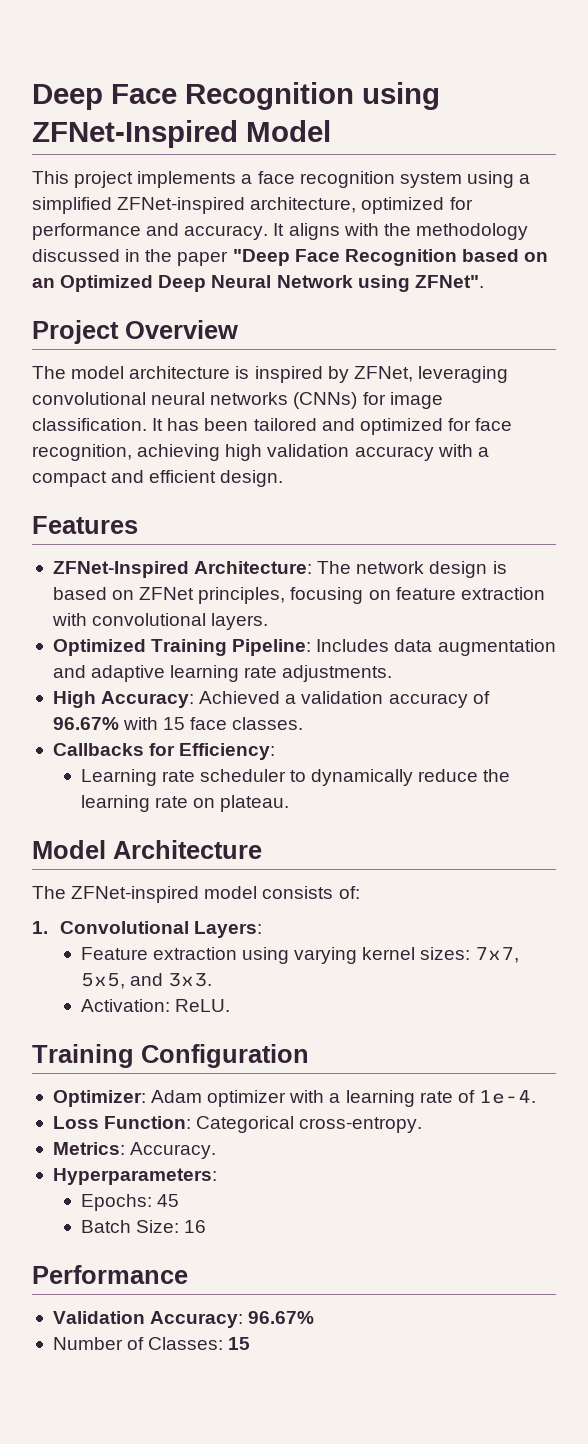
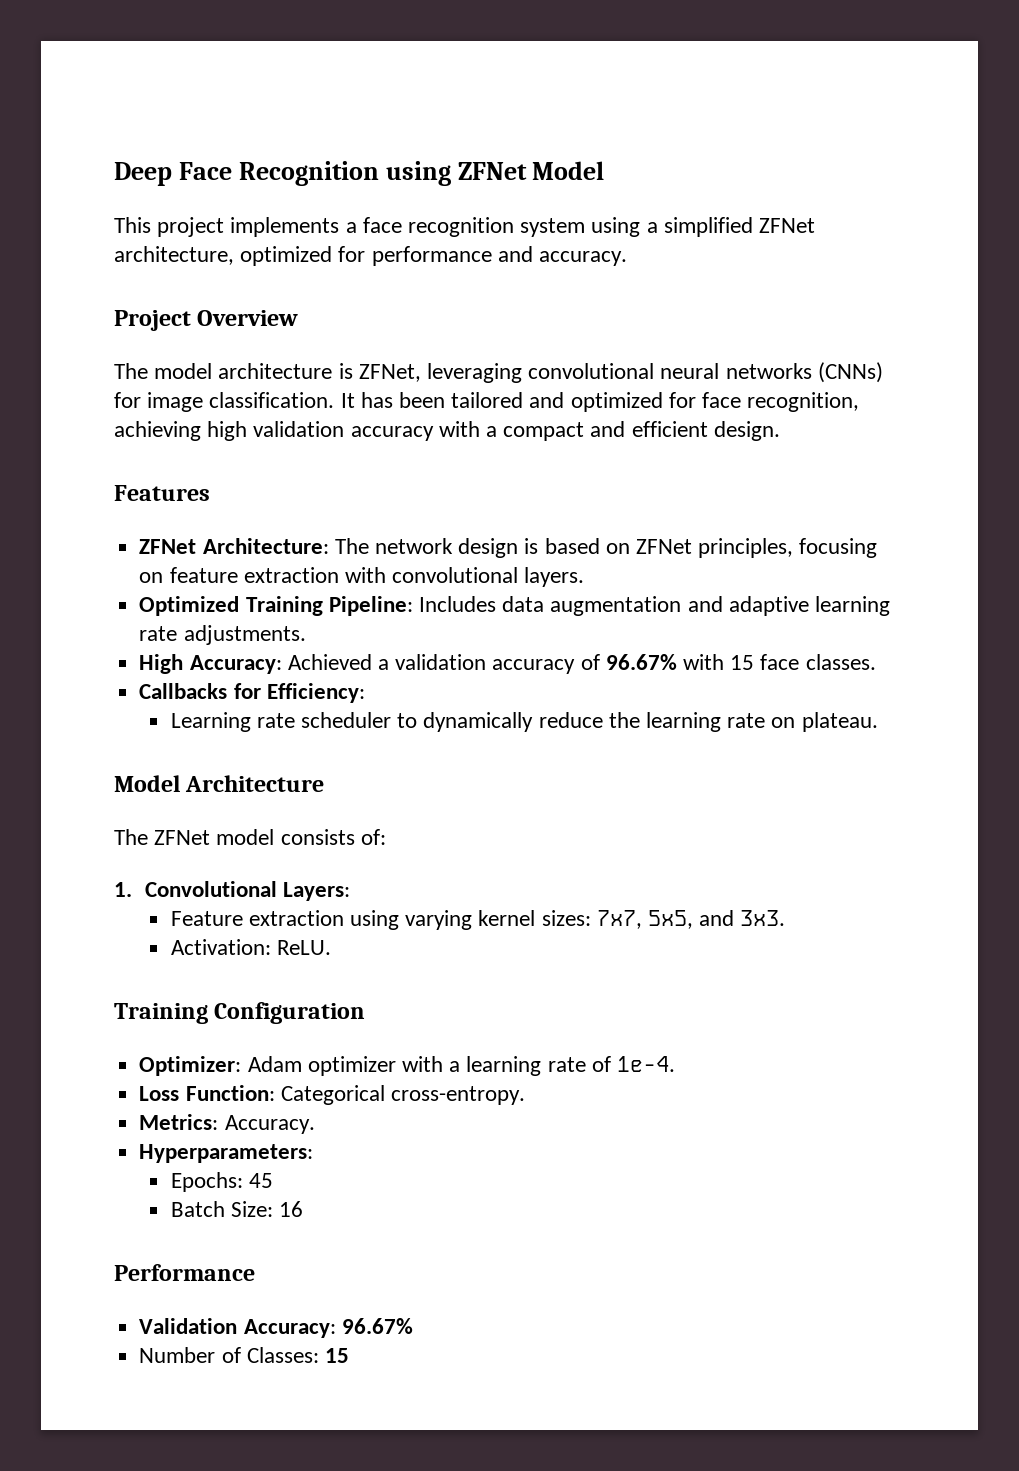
- Deep Face Recognition using ZFNet-Inspired Model
+ Deep Face Recognition using ZFNet Model
- This project implements a face recognition system using a simplified ZFNet-inspired architecture, optimized for performance and accuracy. It aligns with the methodology discussed in the paper "Deep Face Recognition based on an Optimized Deep Neural Network using ZFNet".
+ This project implements a face recognition system using a simplified ZFNet architecture, optimized for performance and accuracy.
- The model architecture is inspired by ZFNet, leveraging convolutional neural networks (CNNs) for image classification.
+ The model architecture is ZFNet, leveraging convolutional neural networks (CNNs) for image classification.
- ZFNet-Inspired Architecture: The network design is based on ZFNet principles, focusing on feature extraction with convolutional layers.
+ ZFNet Architecture: The network design is based on ZFNet principles, focusing on feature extraction with convolutional layers.
- The ZFNet-inspired model consists of:
+ The ZFNet model consists of:

